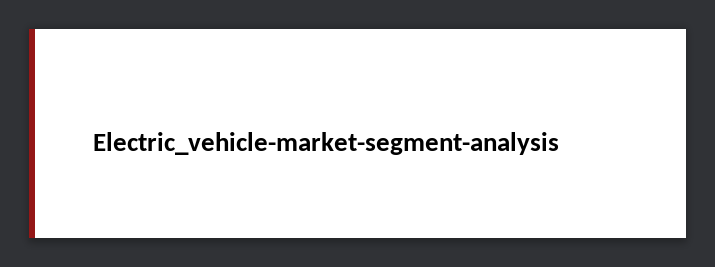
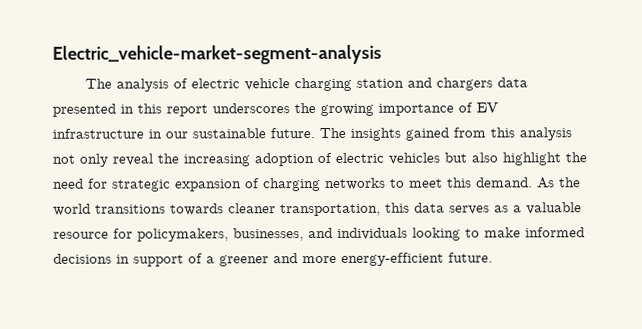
+ The analysis of electric vehicle charging station and chargers data presented in this report underscores the growing importance of EV infrastructure in our sustainable future. The insights gained from this analysis not only reveal the increasing adoption of electric vehicles but also highlight the need for strategic expansion of charging networks to meet this demand. As the world transitions towards cleaner transportation, this data serves as a valuable resource for policymakers, businesses, and individuals looking to make informed decisions in support of a greener and more energy-efficient future.

